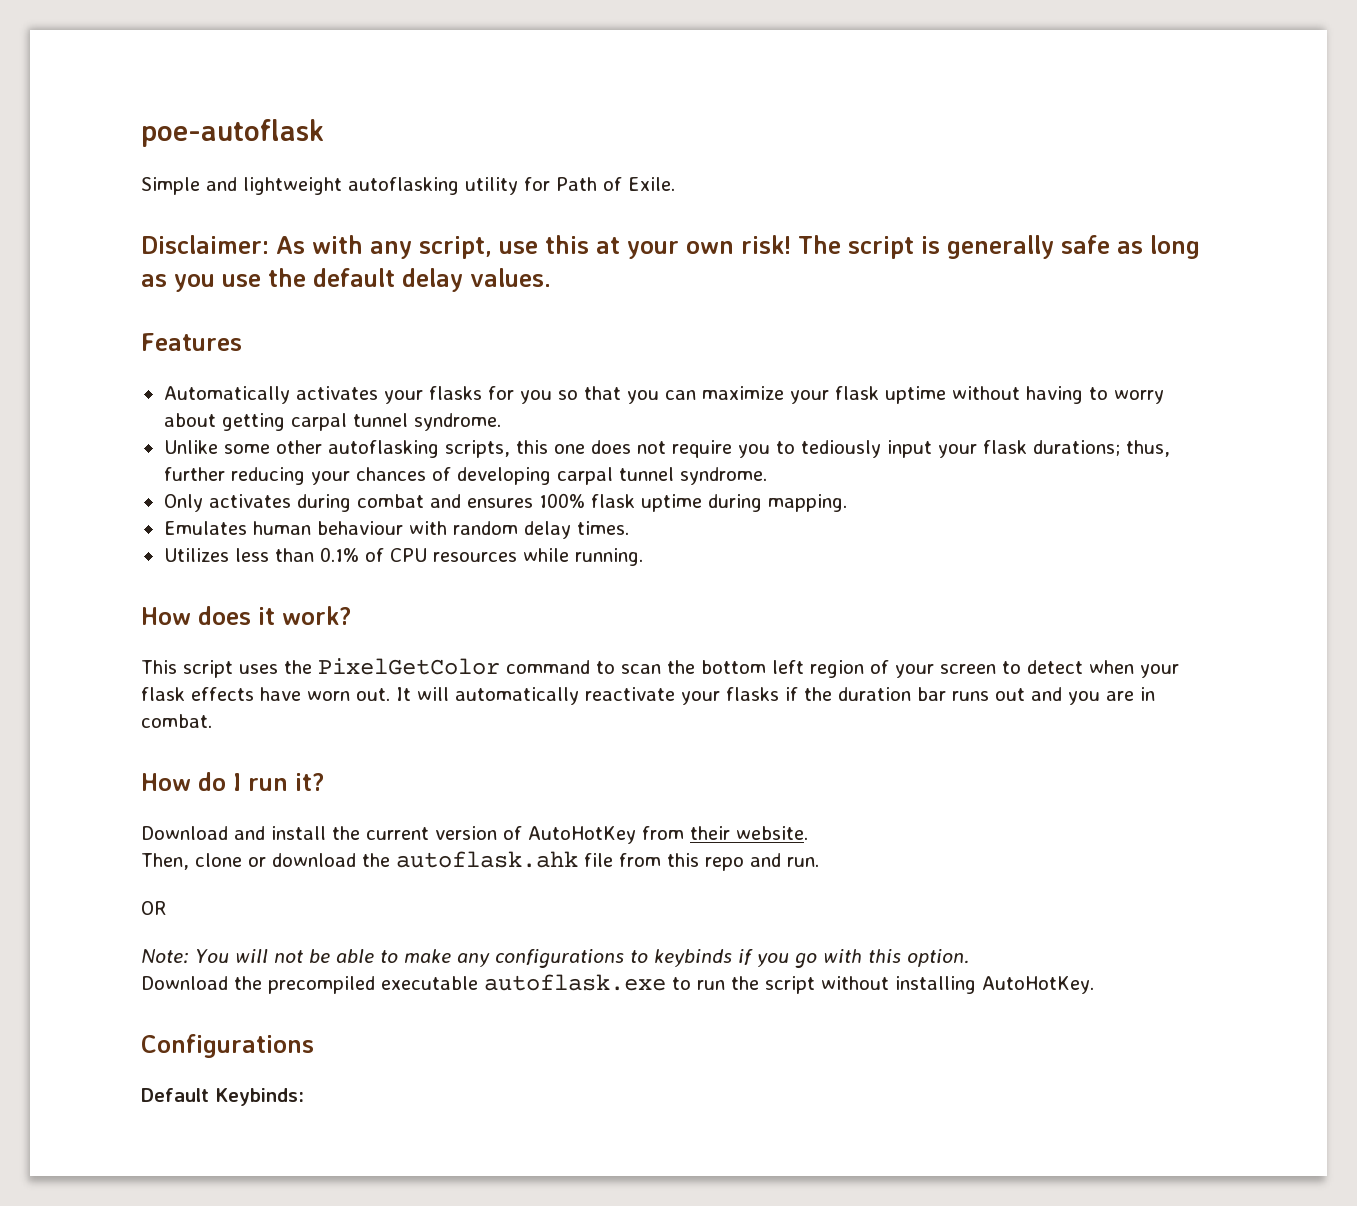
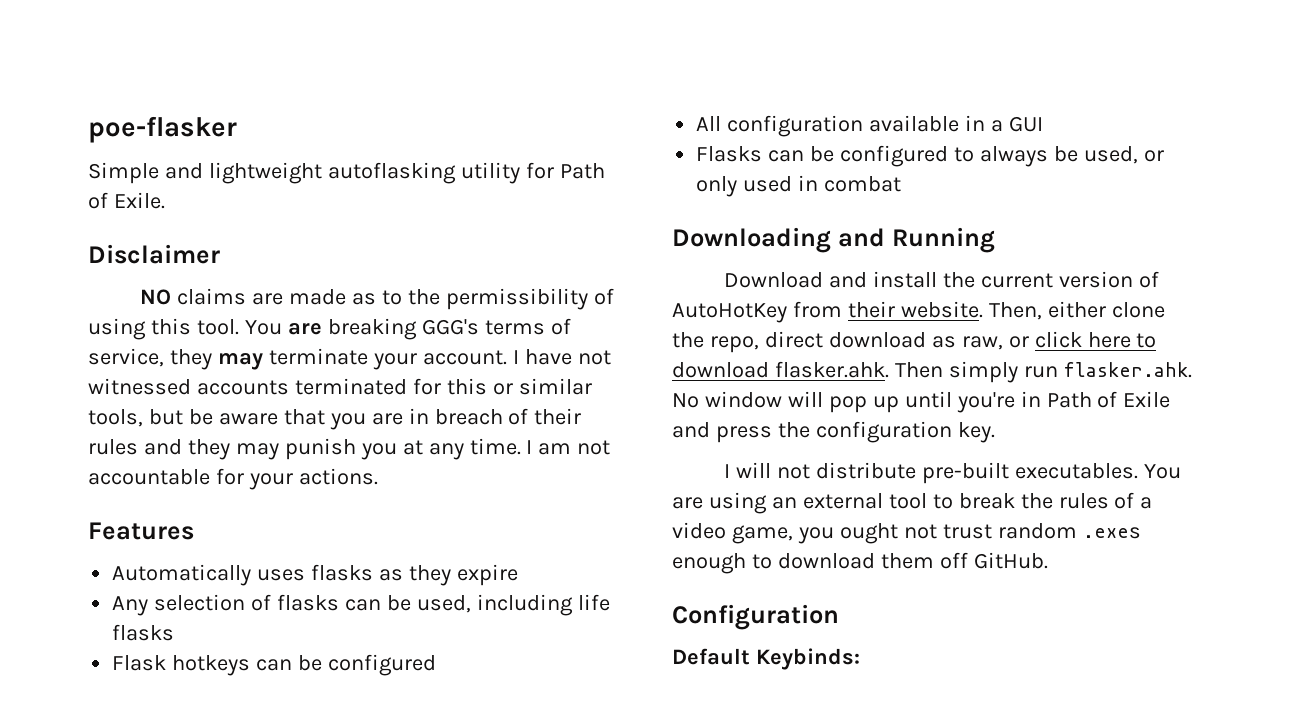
- poe-autoflask
+ poe-flasker
- Disclaimer: As with any script, use this at your own risk! The script is generally safe as long as you use the default delay values.
+ Disclaimer
+ NO claims are made as to the permissibility of using this tool. You are breaking GGG's terms of service, they may terminate your account. I have not witnessed accounts terminated for this or similar tools, but be aware that you are in breach of their rules and they may punish you at any time. I am not accountable for your actions.
  Features
- Automatically activates your flasks for you so that you can maximize your flask uptime without having to worry about getting carpal tunnel syndrome.
- Unlike some other autoflasking scripts, this one does not require you to tediously input your flask durations; thus, further reducing your chances of developing carpal tunnel syndrome.
- Only activates during combat and ensures 100% flask uptime during mapping.
- Emulates human behaviour with random delay times.
- Utilizes less than 0.1% of CPU resources while running.
- How does it work?
- This script uses the PixelGetColor command to scan the bottom left region of your screen to detect when your flask effects have worn out. It will automatically reactivate your flasks if the duration bar runs out and you are in combat.
- How do I run it?
+ Automatically uses flasks as they expire
+ Any selection of flasks can be used, including life flasks
+ Flask hotkeys can be configured
+ All configuration available in a GUI
+ Flasks can be configured to always be used, or only used in combat
+ Downloading and Running
- Download and install the current version of AutoHotKey from their website.
- Then, clone or download the autoflask.ahk file from this repo and run.
- OR
- Note: You will not be able to make any configurations to keybinds if you go with this option.
- Download the precompiled executable autoflask.exe to run the script without installing AutoHotKey.
- Configurations
+ Download and install the current version of AutoHotKey from their website. Then, either clone the repo, direct download as raw, or click here to download flasker.ahk. Then simply run flasker.ahk. No window will pop up until you're in Path of Exile and press the configuration key.
+ I will not distribute pre-built executables. You are using an external tool to break the rules of a video game, you ought not trust random .exes enough to download them off GitHub.
+ Configuration

